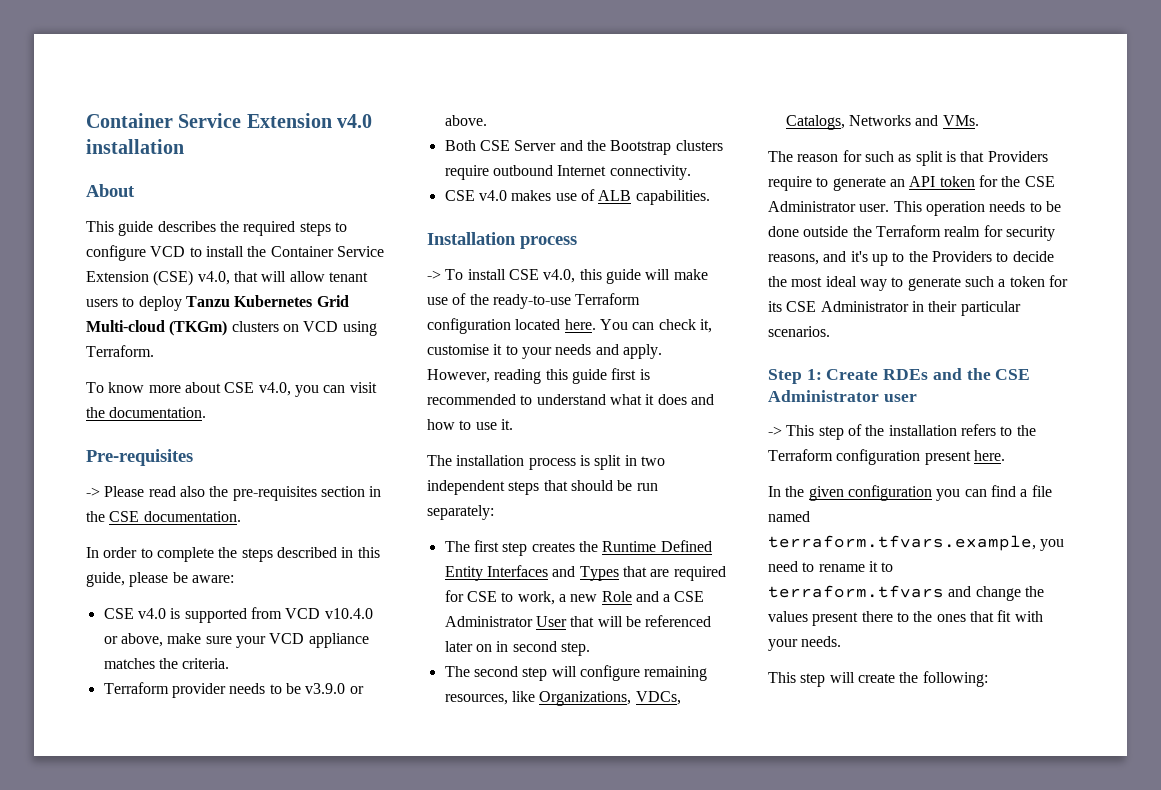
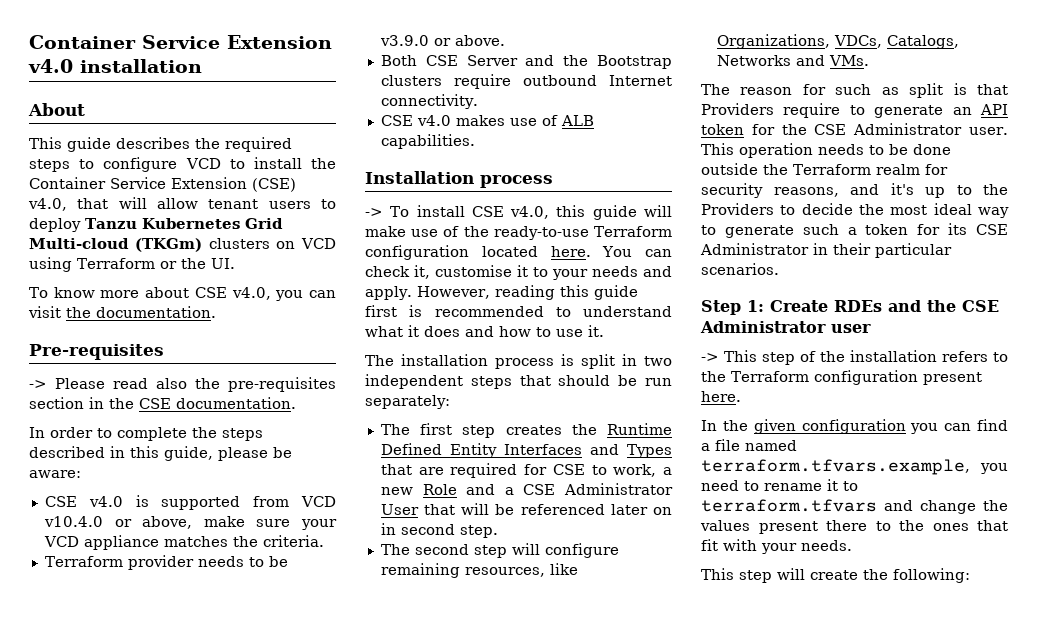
- This guide describes the required steps to configure VCD to install the Container Service Extension (CSE) v4.0, that will allow tenant users to deploy Tanzu Kubernetes Grid Multi-cloud (TKGm) clusters on VCD using Terraform.
+ This guide describes the required steps to configure VCD to install the Container Service Extension (CSE) v4.0, that will allow tenant users to deploy Tanzu Kubernetes Grid Multi-cloud (TKGm) clusters on VCD using Terraform or the UI.

